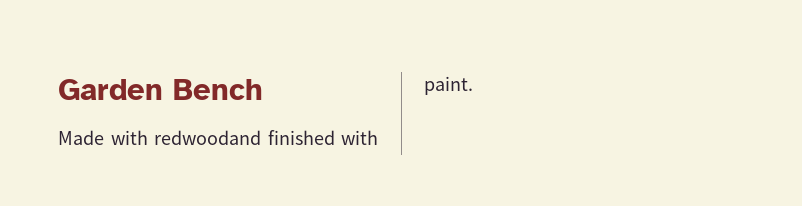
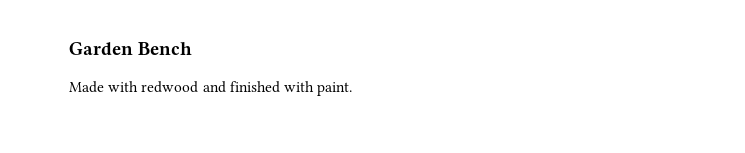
- Made with redwoodand finished with paint.
+ Made with redwood and finished with paint.

